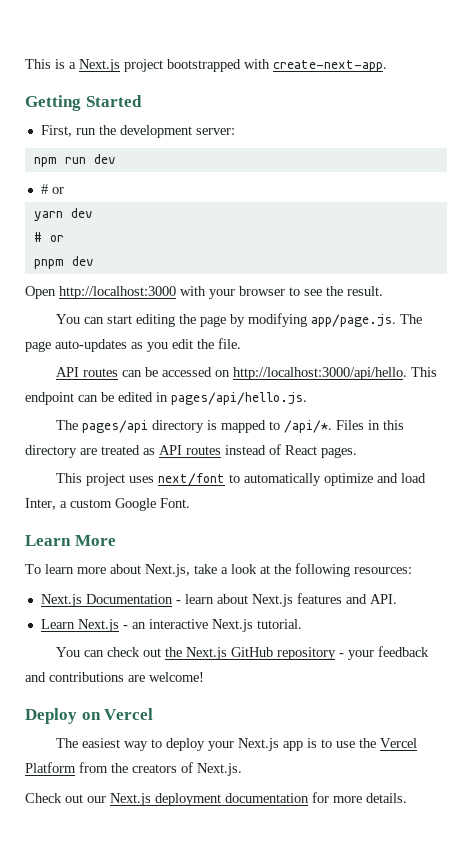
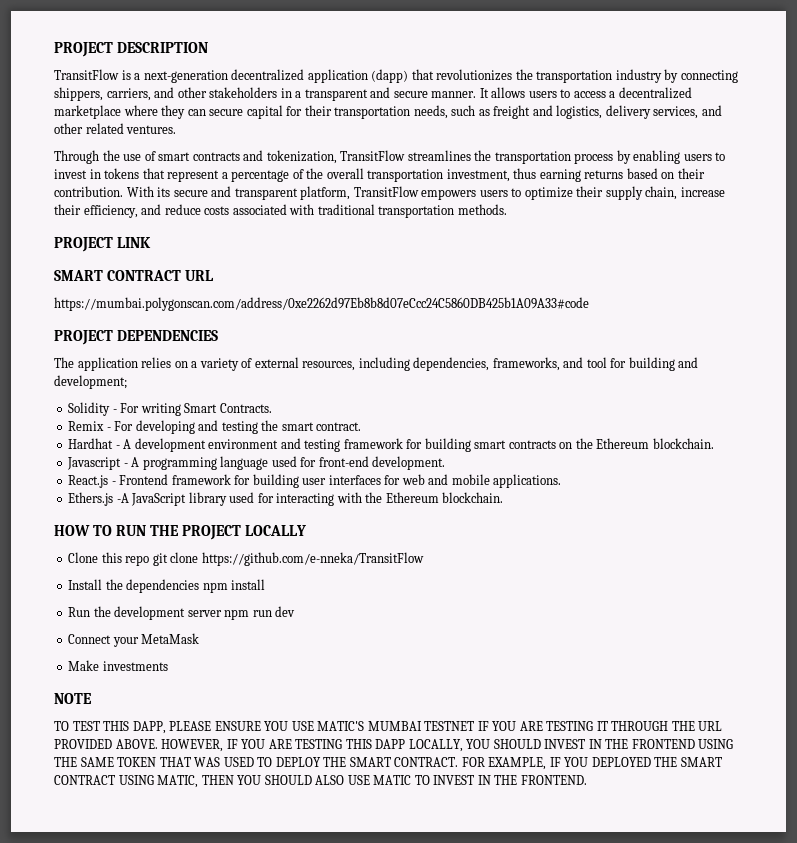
- This is a Next.js project bootstrapped with create-next-app.
- Getting Started
- First, run the development server:
- npm run dev
- # or
- yarn dev
- # or
- pnpm dev
- Open http://localhost:3000 with your browser to see the result.
- You can start editing the page by modifying app/page.js. The page auto-updates as you edit the file.
- API routes can be accessed on http://localhost:3000/api/hello. This endpoint can be edited in pages/api/hello.js.
- The pages/api directory is mapped to /api/*. Files in this directory are treated as API routes instead of React pages.
- This project uses next/font to automatically optimize and load Inter, a custom Google Font.
- Learn More
- To learn more about Next.js, take a look at the following resources:
- Next.js Documentation - learn about Next.js features and API.
- Learn Next.js - an interactive Next.js tutorial.
- You can check out the Next.js GitHub repository - your feedback and contributions are welcome!
- Deploy on Vercel
- The easiest way to deploy your Next.js app is to use the Vercel Platform from the creators of Next.js.
- Check out our Next.js deployment documentation for more details.
+ PROJECT DESCRIPTION
+ TransitFlow is a next-generation decentralized application (dapp) that revolutionizes the transportation industry by connecting shippers, carriers, and other stakeholders in a transparent and secure manner. It allows users to access a decentralized marketplace where they can secure capital for their transportation needs, such as freight and logistics, delivery services, and other related ventures.
+ Through the use of smart contracts and tokenization, TransitFlow streamlines the transportation process by enabling users to invest in tokens that represent a percentage of the overall transportation investment, thus earning returns based on their contribution. With its secure and transparent platform, TransitFlow empowers users to optimize their supply chain, increase their efficiency, and reduce costs associated with traditional transportation methods.
+ PROJECT LINK
+ SMART CONTRACT URL
+ https://mumbai.polygonscan.com/address/0xe2262d97Eb8b8d07eCcc24C5860DB425b1A09A33#code
+ PROJECT DEPENDENCIES
+ The application relies on a variety of external resources, including dependencies, frameworks, and tool for building and development;
+ Solidity - For writing Smart Contracts.
+ Remix - For developing and testing the smart contract.
+ Hardhat - A development environment and testing framework for building smart contracts on the Ethereum blockchain.
+ Javascript - A programming language used for front-end development.
+ React.js - Frontend framework for building user interfaces for web and mobile applications.
+ Ethers.js -A JavaScript library used for interacting with the Ethereum blockchain.
+ HOW TO RUN THE PROJECT LOCALLY
+ Clone this repo git clone https://github.com/e-nneka/TransitFlow
+ Install the dependencies npm install
+ Run the development server npm run dev
+ Connect your MetaMask
+ Make investments
+ NOTE
+ TO TEST THIS DAPP, PLEASE ENSURE YOU USE MATIC'S MUMBAI TESTNET IF YOU ARE TESTING IT THROUGH THE URL PROVIDED ABOVE. HOWEVER, IF YOU ARE TESTING THIS DAPP LOCALLY, YOU SHOULD INVEST IN THE FRONTEND USING THE SAME TOKEN THAT WAS USED TO DEPLOY THE SMART CONTRACT. FOR EXAMPLE, IF YOU DEPLOYED THE SMART CONTRACT USING MATIC, THEN YOU SHOULD ALSO USE MATIC TO INVEST IN THE FRONTEND.

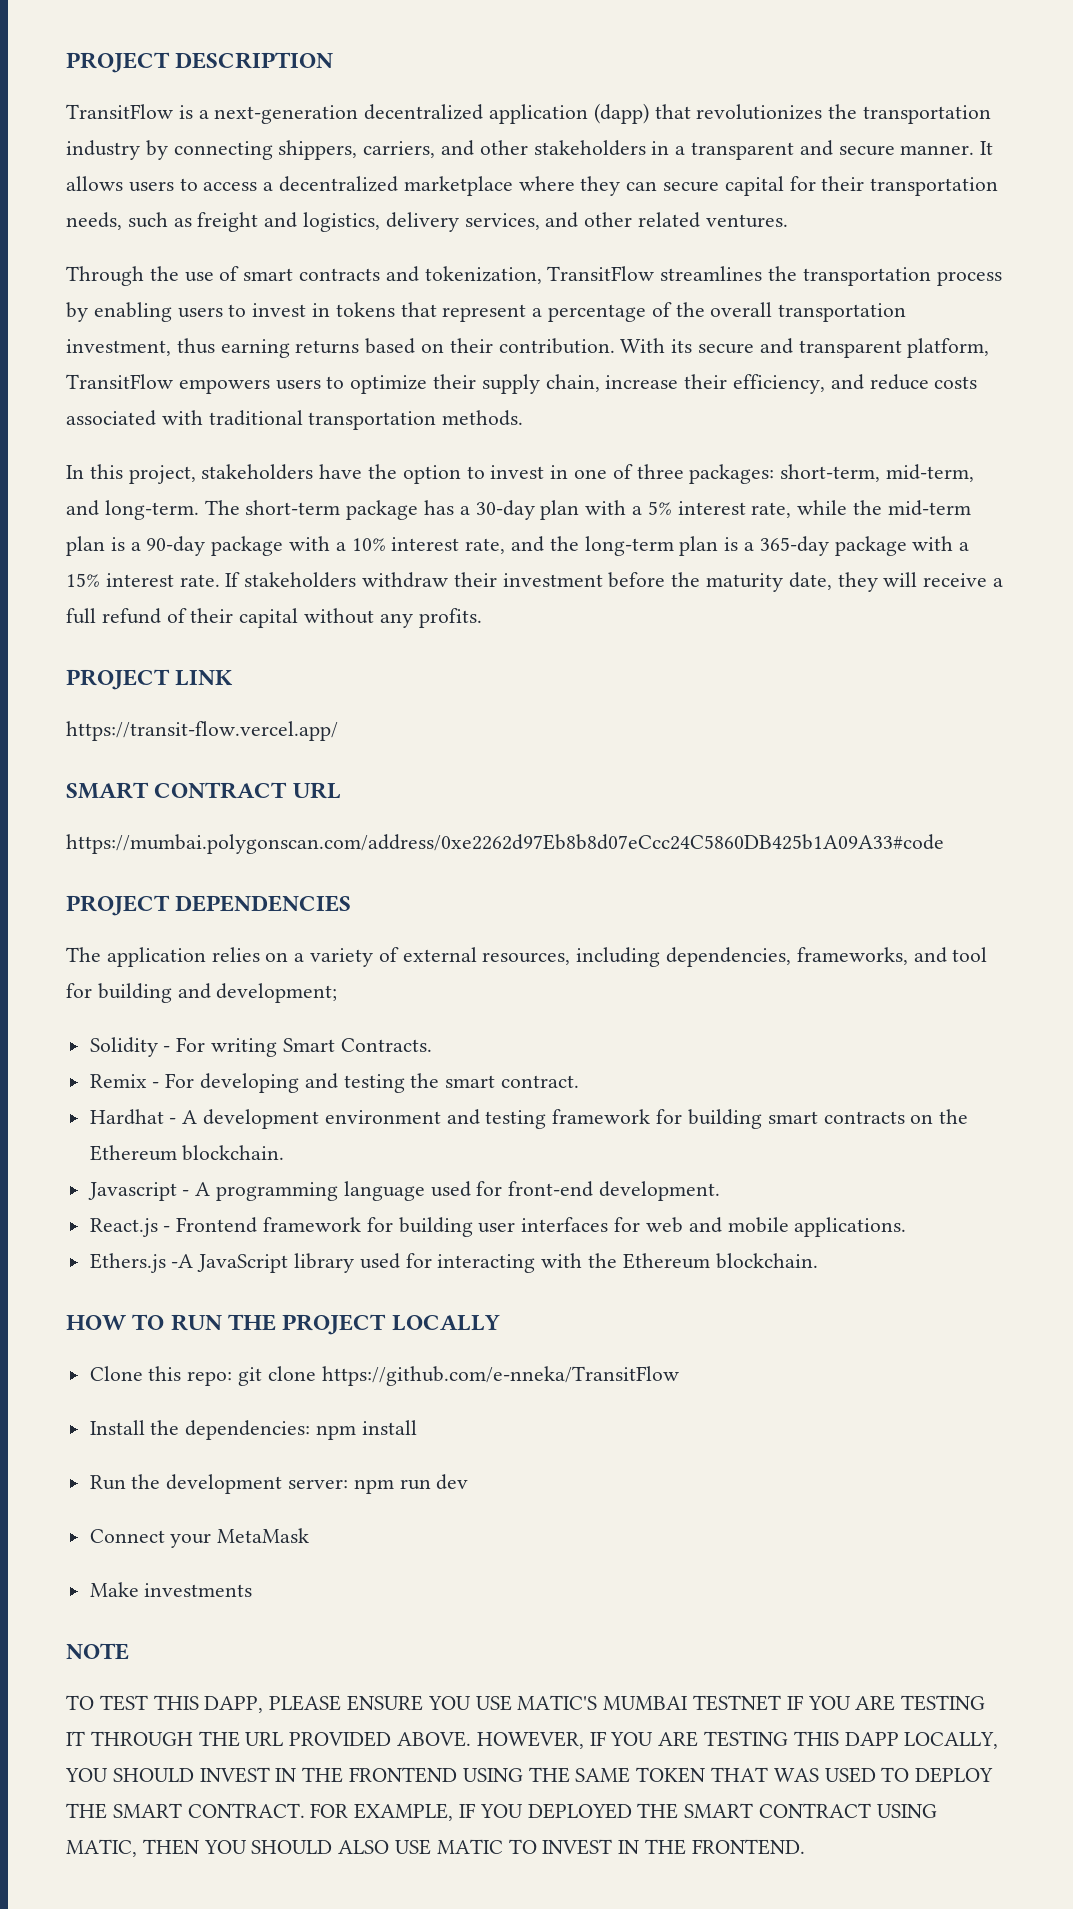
+ In this project, stakeholders have the option to invest in one of three packages: short-term, mid-term, and long-term. The short-term package has a 30-day plan with a 5% interest rate, while the mid-term plan is a 90-day package with a 10% interest rate, and the long-term plan is a 365-day package with a 15% interest rate. If stakeholders withdraw their investment before the maturity date, they will receive a full refund of their capital without any profits.
+ https://transit-flow.vercel.app/
- Clone this repo git clone https://github.com/e-nneka/TransitFlow
+ Clone this repo: git clone https://github.com/e-nneka/TransitFlow
- Install the dependencies npm install
+ Install the dependencies: npm install
- Run the development server npm run dev
+ Run the development server: npm run dev

